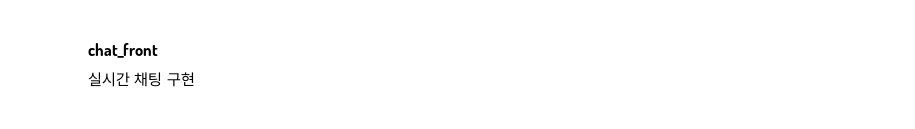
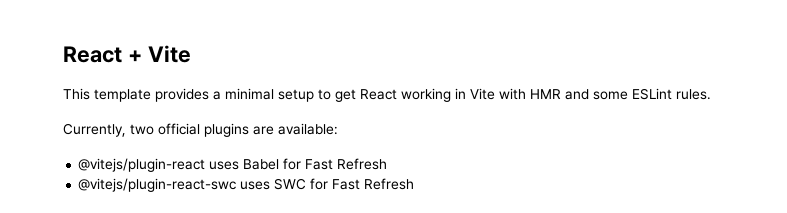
- chat_front
- 실시간 채팅 구현
+ React + Vite
+ This template provides a minimal setup to get React working in Vite with HMR and some ESLint rules.
+ Currently, two official plugins are available:
+ @vitejs/plugin-react uses Babel for Fast Refresh
+ @vitejs/plugin-react-swc uses SWC for Fast Refresh

